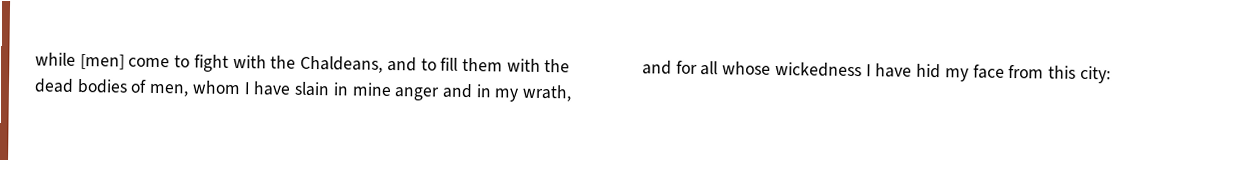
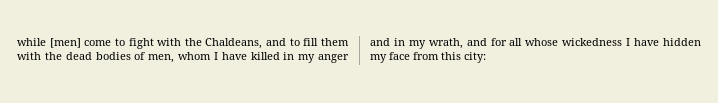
- while [men] come to fight with the Chaldeans, and to fill them with the dead bodies of men, whom I have slain in mine anger and in my wrath, and for all whose wickedness I have hid my face from this city:
+ while [men] come to fight with the Chaldeans, and to fill them with the dead bodies of men, whom I have killed in my anger and in my wrath, and for all whose wickedness I have hidden my face from this city:

